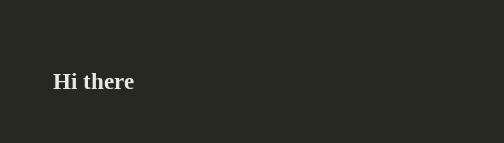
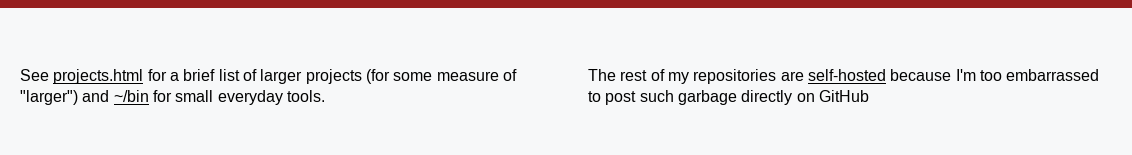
- Hi there
+ See projects.html for a brief list of larger projects (for some measure of "larger") and ~/bin for small everyday tools.
+ The rest of my repositories are self-hosted because I'm too embarrassed to post such garbage directly on GitHub

